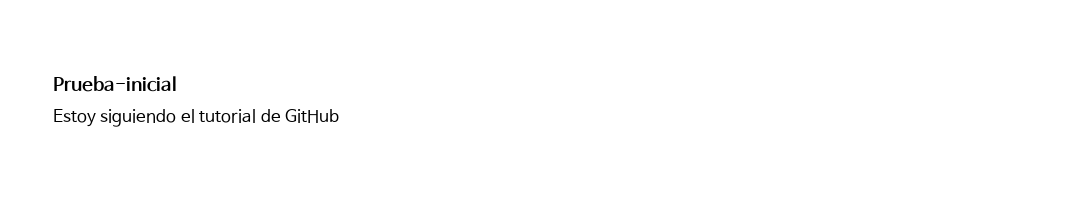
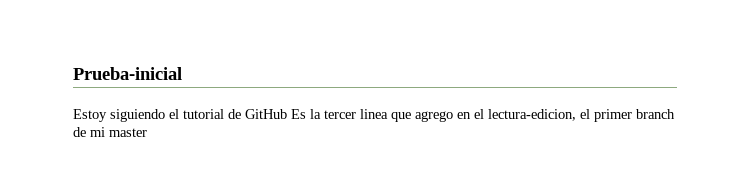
- Estoy siguiendo el tutorial de GitHub
+ Estoy siguiendo el tutorial de GitHub Es la tercer linea que agrego en el lectura-edicion, el primer branch de mi master

